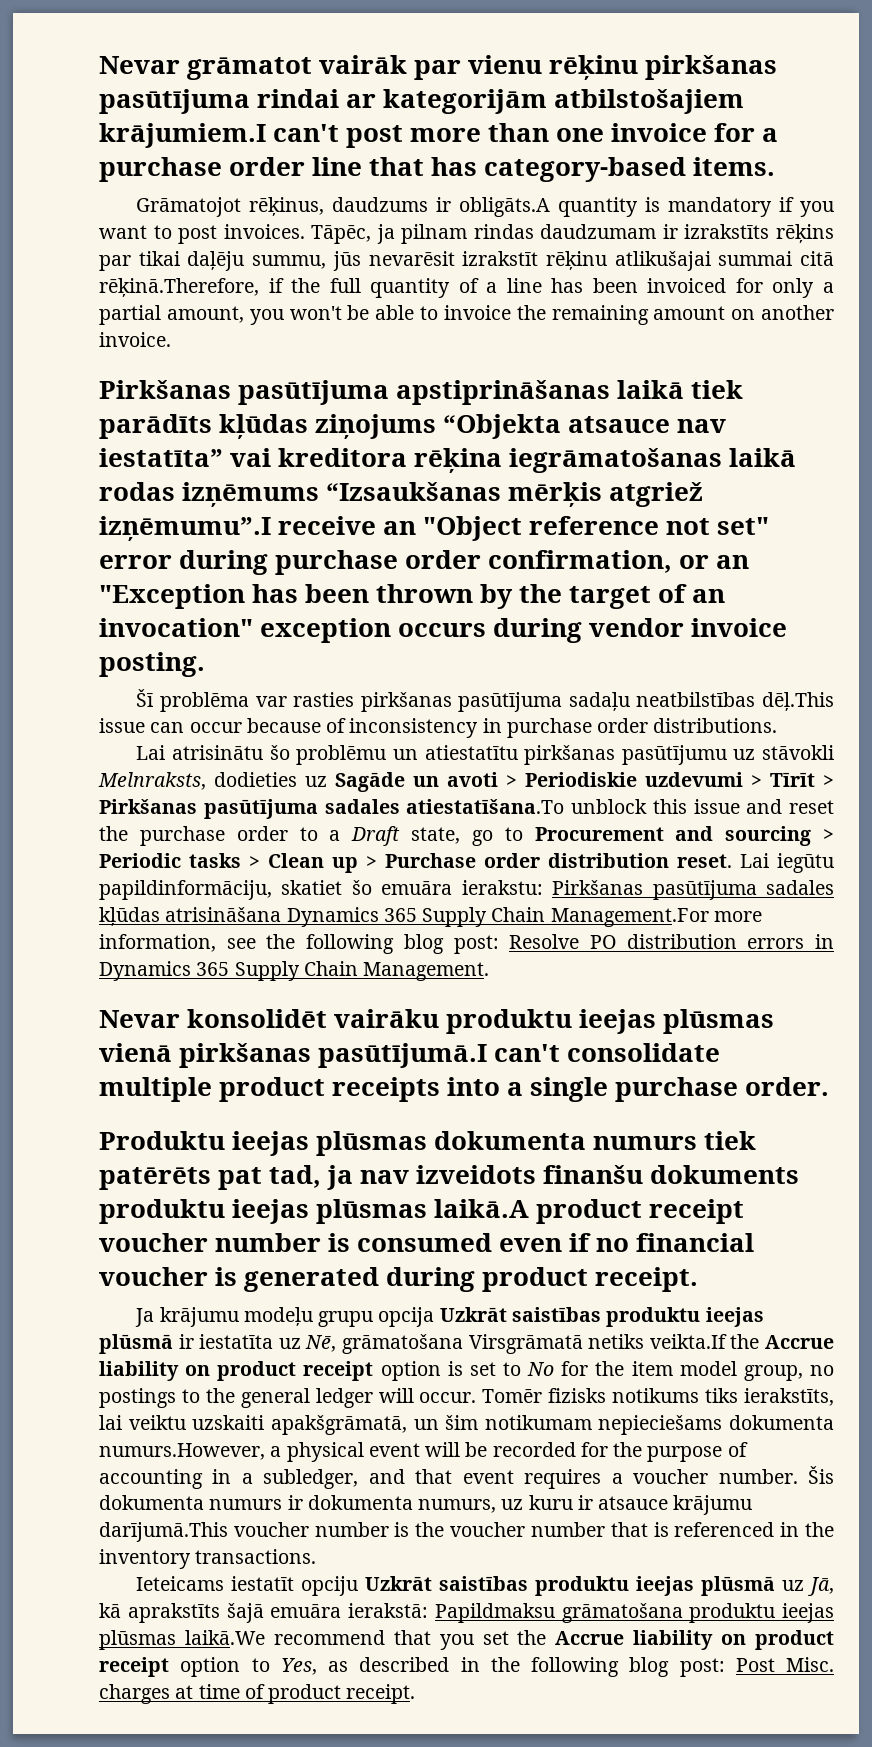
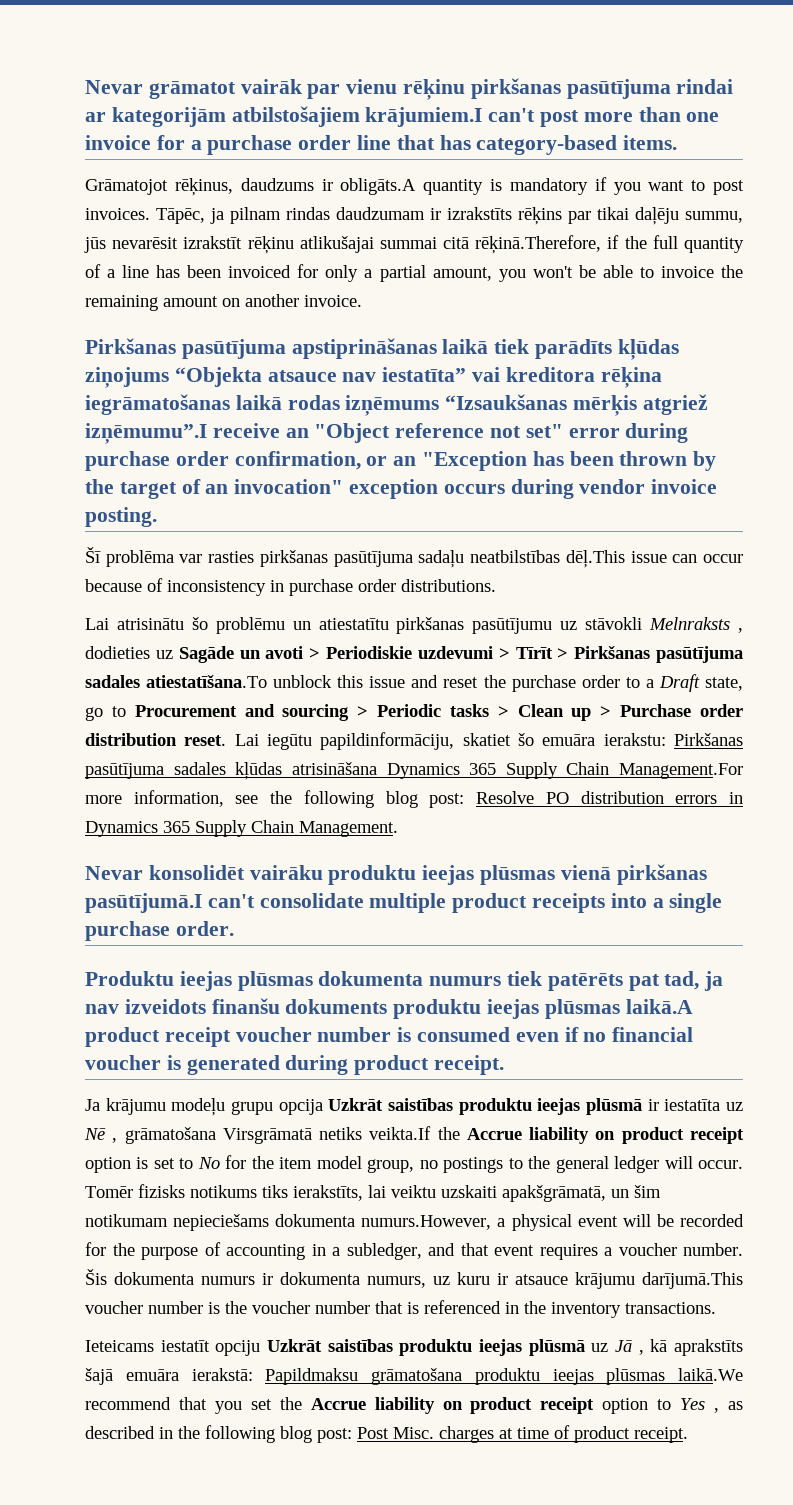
- Lai atrisinātu šo problēmu un atiestatītu pirkšanas pasūtījumu uz stāvokli Melnraksts, dodieties uz Sagāde un avoti > Periodiskie uzdevumi > Tīrīt > Pirkšanas pasūtījuma sadales atiestatīšana.To unblock this issue and reset the purchase order to a Draft state, go to Procurement and sourcing > Periodic tasks > Clean up > Purchase order distribution reset.
+ Lai atrisinātu šo problēmu un atiestatītu pirkšanas pasūtījumu uz stāvokli Melnraksts , dodieties uz Sagāde un avoti > Periodiskie uzdevumi > Tīrīt > Pirkšanas pasūtījuma sadales atiestatīšana.To unblock this issue and reset the purchase order to a Draft state, go to Procurement and sourcing > Periodic tasks > Clean up > Purchase order distribution reset.
- Ja krājumu modeļu grupu opcija Uzkrāt saistības produktu ieejas plūsmā ir iestatīta uz Nē, grāmatošana Virsgrāmatā netiks veikta.If the Accrue liability on product receipt option is set to No for the item model group, no postings to the general ledger will occur.
+ Ja krājumu modeļu grupu opcija Uzkrāt saistības produktu ieejas plūsmā ir iestatīta uz Nē , grāmatošana Virsgrāmatā netiks veikta.If the Accrue liability on product receipt option is set to No for the item model group, no postings to the general ledger will occur.
- Ieteicams iestatīt opciju Uzkrāt saistības produktu ieejas plūsmā uz Jā, kā aprakstīts šajā emuāra ierakstā: Papildmaksu grāmatošana produktu ieejas plūsmas laikā.We recommend that you set the Accrue liability on product receipt option to Yes, as described in the following blog post: Post Misc. charges at time of product receipt.
+ Ieteicams iestatīt opciju Uzkrāt saistības produktu ieejas plūsmā uz Jā , kā aprakstīts šajā emuāra ierakstā: Papildmaksu grāmatošana produktu ieejas plūsmas laikā.We recommend that you set the Accrue liability on product receipt option to Yes , as described in the following blog post: Post Misc. charges at time of product receipt.

